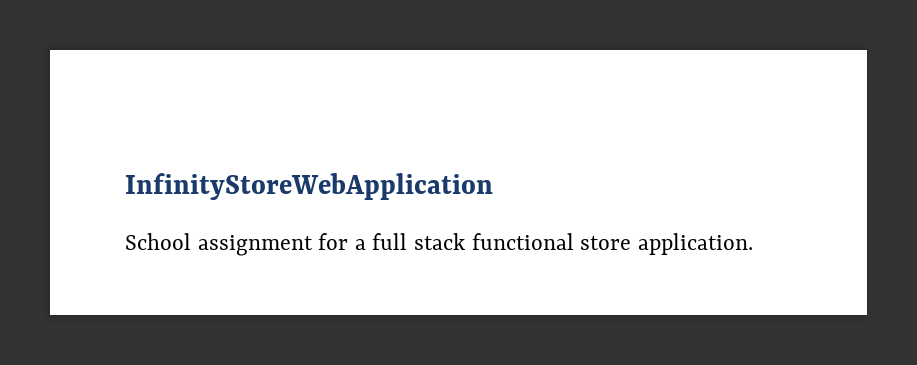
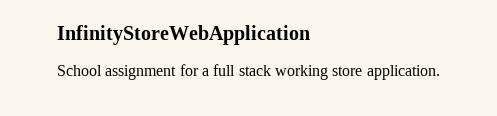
- School assignment for a full stack functional store application.
+ School assignment for a full stack working store application.

